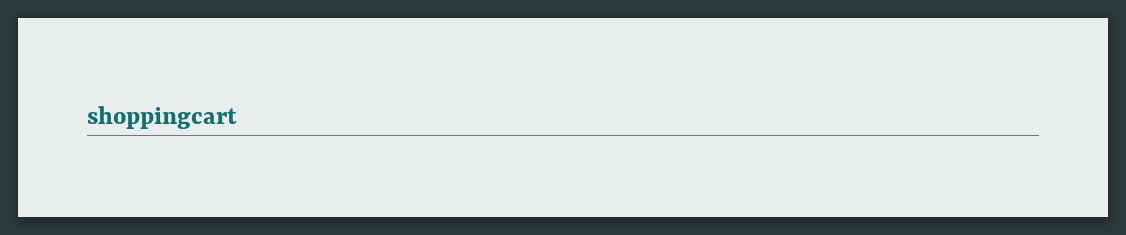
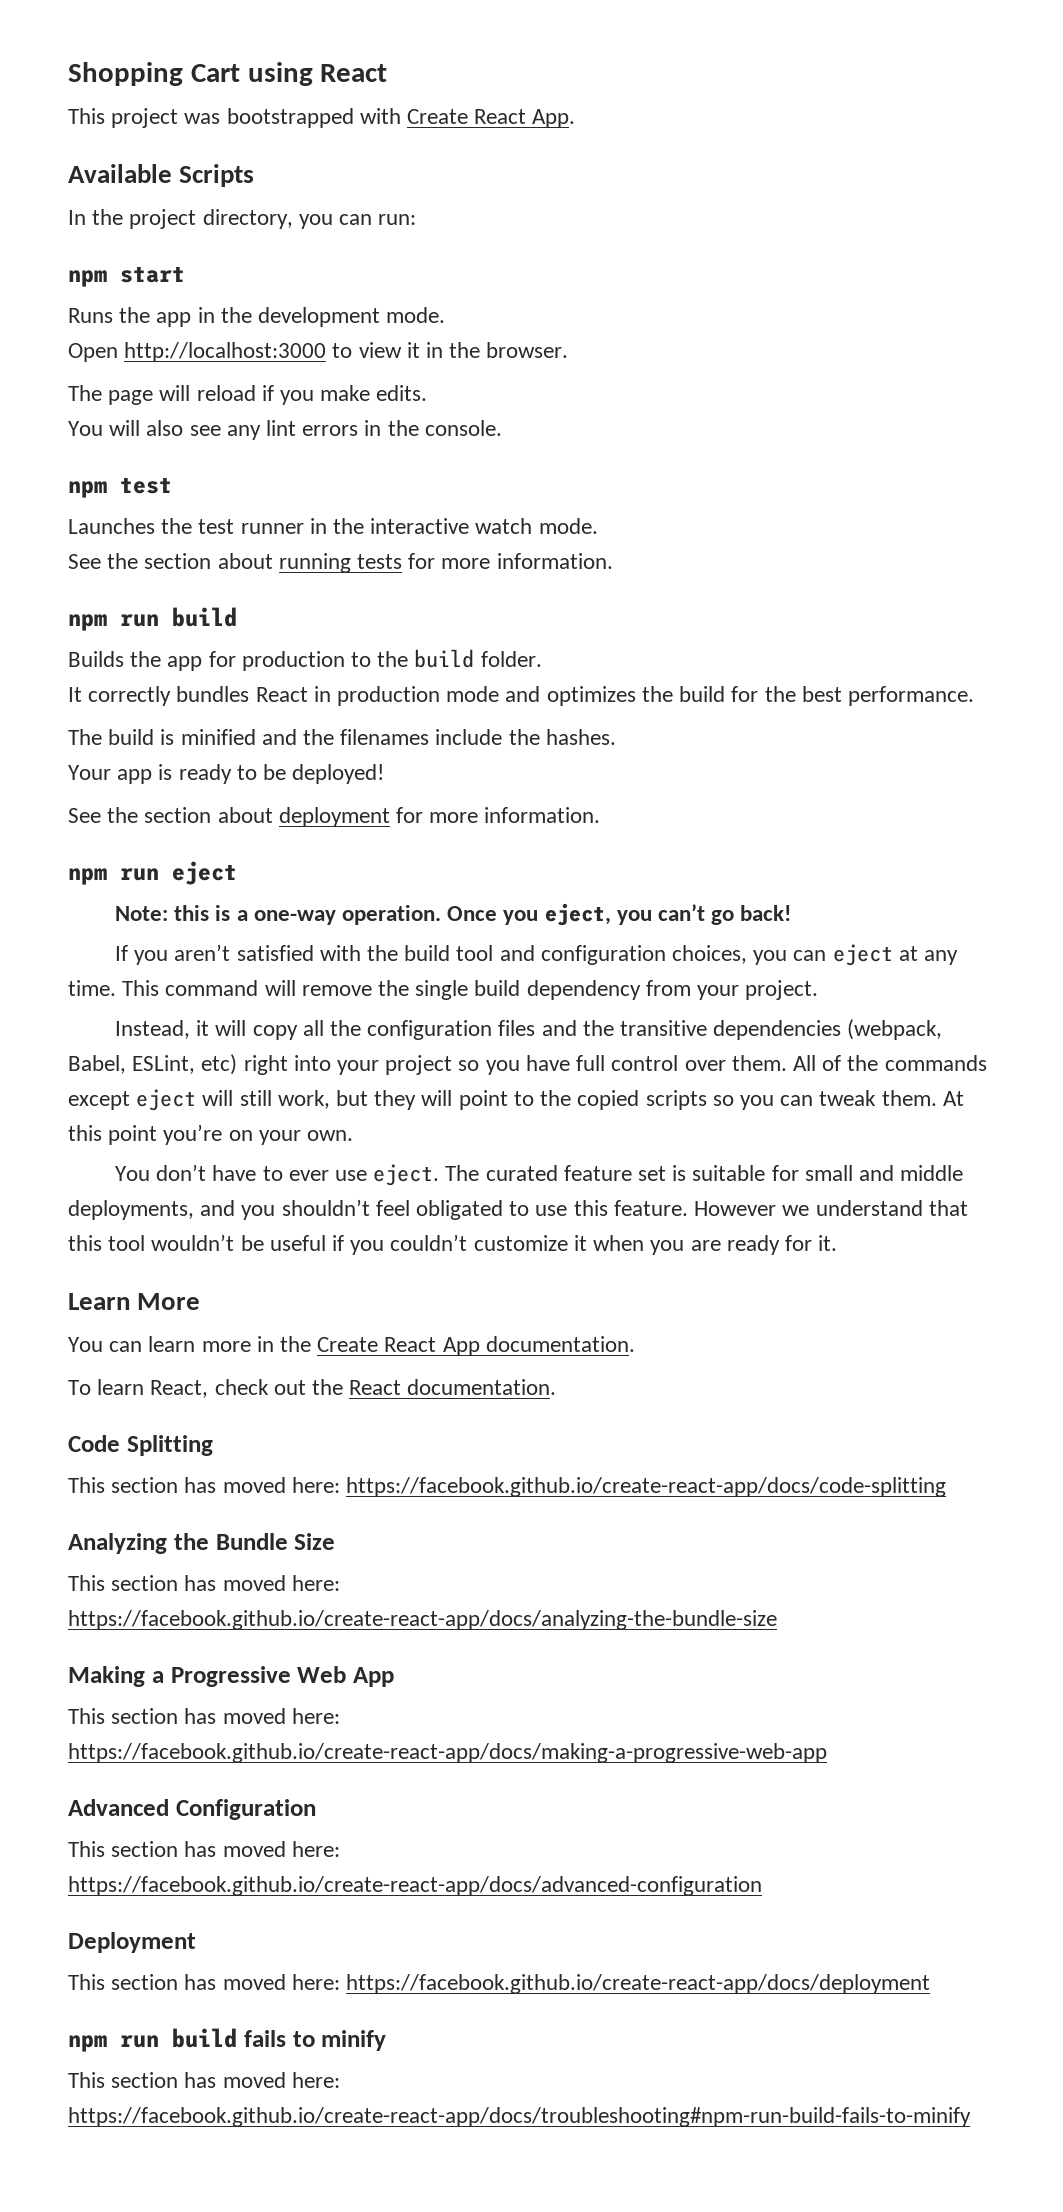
- shoppingcart
+ Shopping Cart using React
+ This project was bootstrapped with Create React App.
+ Available Scripts
+ In the project directory, you can run:
+ npm start
+ Runs the app in the development mode.
+ Open http://localhost:3000 to view it in the browser.
+ The page will reload if you make edits.
+ You will also see any lint errors in the console.
+ npm test
+ Launches the test runner in the interactive watch mode.
+ See the section about running tests for more information.
+ npm run build
+ Builds the app for production to the build folder.
+ It correctly bundles React in production mode and optimizes the build for the best performance.
+ The build is minified and the filenames include the hashes.
+ Your app is ready to be deployed!
+ See the section about deployment for more information.
+ npm run eject
+ Note: this is a one-way operation. Once you eject, you can’t go back!
+ If you aren’t satisfied with the build tool and configuration choices, you can eject at any time. This command will remove the single build dependency from your project.
+ Instead, it will copy all the configuration files and the transitive dependencies (webpack, Babel, ESLint, etc) right into your project so you have full control over them. All of the commands except eject will still work, but they will point to the copied scripts so you can tweak them. At this point you’re on your own.
+ You don’t have to ever use eject. The curated feature set is suitable for small and middle deployments, and you shouldn’t feel obligated to use this feature. However we understand that this tool wouldn’t be useful if you couldn’t customize it when you are ready for it.
+ Learn More
+ You can learn more in the Create React App documentation.
+ To learn React, check out the React documentation.
+ Code Splitting
+ This section has moved here: https://facebook.github.io/create-react-app/docs/code-splitting
+ Analyzing the Bundle Size
+ This section has moved here: https://facebook.github.io/create-react-app/docs/analyzing-the-bundle-size
+ Making a Progressive Web App
+ This section has moved here: https://facebook.github.io/create-react-app/docs/making-a-progressive-web-app
+ Advanced Configuration
+ This section has moved here: https://facebook.github.io/create-react-app/docs/advanced-configuration
+ Deployment
+ This section has moved here: https://facebook.github.io/create-react-app/docs/deployment
+ npm run build fails to minify
+ This section has moved here: https://facebook.github.io/create-react-app/docs/troubleshooting#npm-run-build-fails-to-minify

